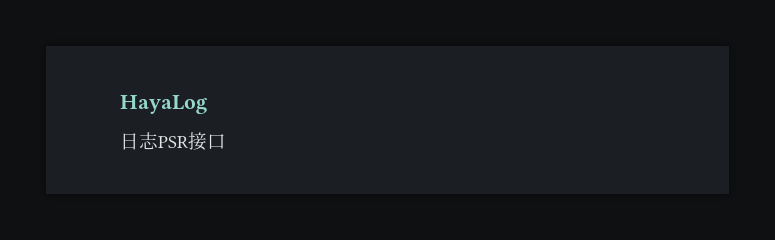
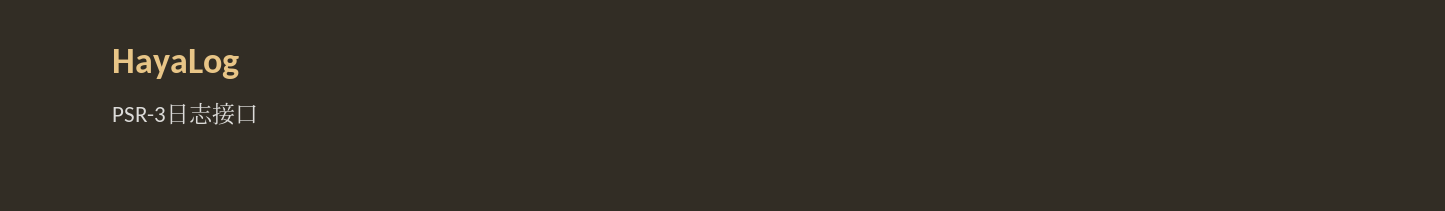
- 日志PSR接口
+ PSR-3日志接口

